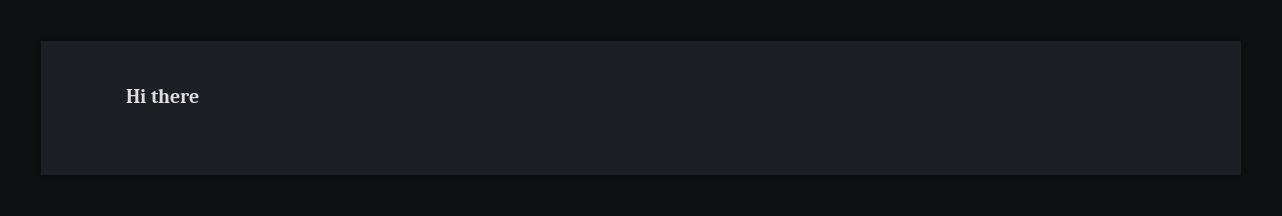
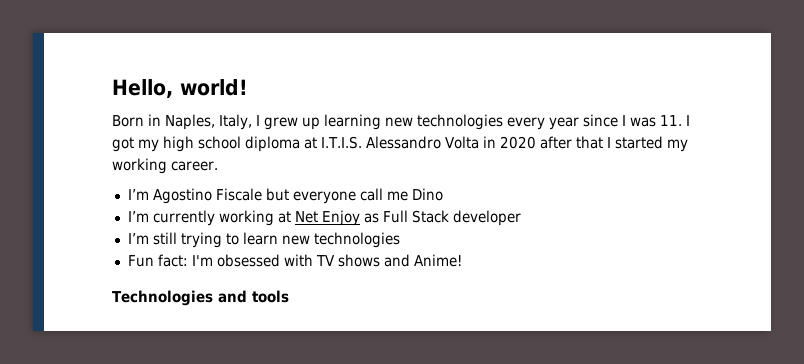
- Hi there
+ Hello, world!
+ Born in Naples, Italy, I grew up learning new technologies every year since I was 11. I got my high school diploma at I.T.I.S. Alessandro Volta in 2020 after that I started my working career.
+ I’m Agostino Fiscale but everyone call me Dino
+ I’m currently working at Net Enjoy as Full Stack developer
+ I’m still trying to learn new technologies
+ Fun fact: I'm obsessed with TV shows and Anime!
+ Technologies and tools

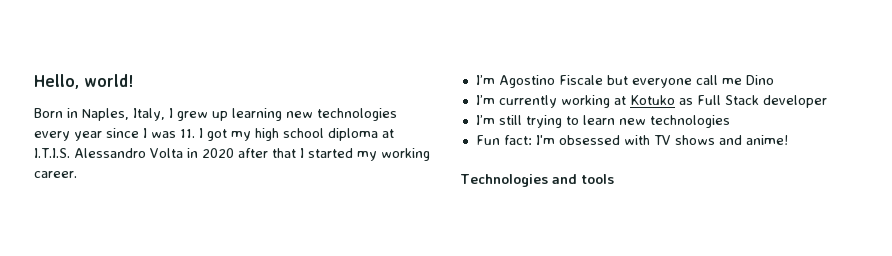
- I’m currently working at Net Enjoy as Full Stack developer
+ I’m currently working at Kotuko as Full Stack developer
- Fun fact: I'm obsessed with TV shows and Anime!
+ Fun fact: I'm obsessed with TV shows and anime!

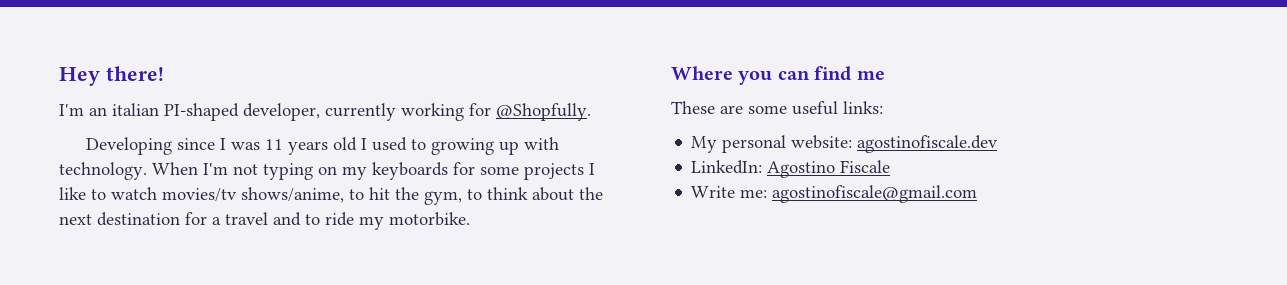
- Hello, world!
- Born in Naples, Italy, I grew up learning new technologies every year since I was 11. I got my high school diploma at I.T.I.S. Alessandro Volta in 2020 after that I started my working career.
- I’m Agostino Fiscale but everyone call me Dino
- I’m currently working at Kotuko as Full Stack developer
- I’m still trying to learn new technologies
- Fun fact: I'm obsessed with TV shows and anime!
- Technologies and tools
+ Hey there!
+ I'm an italian PI-shaped developer, currently working for @Shopfully.
+ Developing since I was 11 years old I used to growing up with technology. When I'm not typing on my keyboards for some projects I like to watch movies/tv shows/anime, to hit the gym, to think about the next destination for a travel and to ride my motorbike.
+ Where you can find me
+ These are some useful links:
+ My personal website: agostinofiscale.dev
+ LinkedIn: Agostino Fiscale
+ Write me: agostinofiscale@gmail.com

